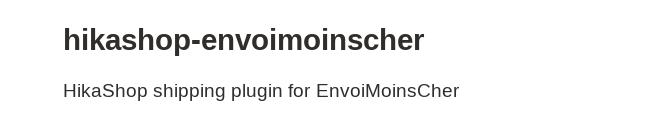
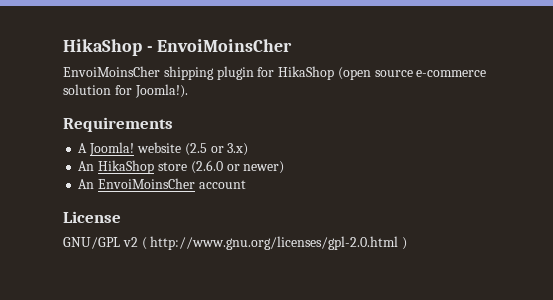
- hikashop-envoimoinscher
- HikaShop shipping plugin for EnvoiMoinsCher
+ HikaShop - EnvoiMoinsCher
+ EnvoiMoinsCher shipping plugin for HikaShop (open source e-commerce solution for Joomla!).
+ Requirements
+ A Joomla! website (2.5 or 3.x)
+ An HikaShop store (2.6.0 or newer)
+ An EnvoiMoinsCher account
+ License
+ GNU/GPL v2 ( http://www.gnu.org/licenses/gpl-2.0.html )

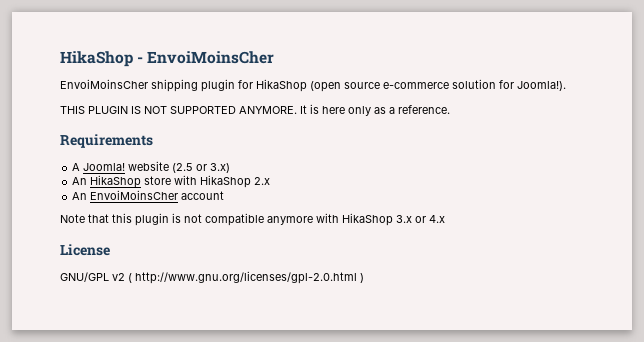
+ THIS PLUGIN IS NOT SUPPORTED ANYMORE. It is here only as a reference.
- An HikaShop store (2.6.0 or newer)
+ An HikaShop store with HikaShop 2.x
+ Note that this plugin is not compatible anymore with HikaShop 3.x or 4.x

